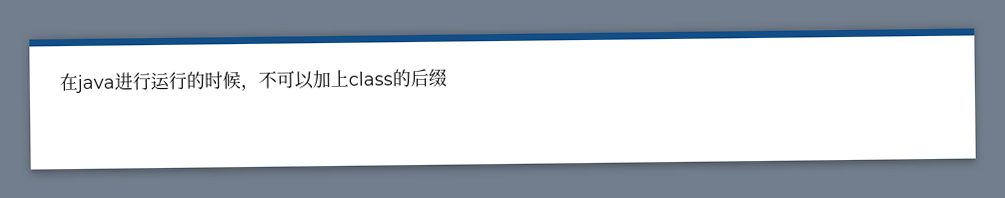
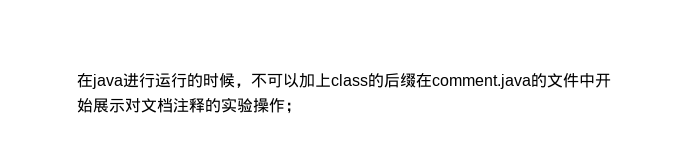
- 在java进行运行的时候，不可以加上class的后缀
+ 在java进行运行的时候，不可以加上class的后缀在comment.java的文件中开始展示对文档注释的实验操作；

